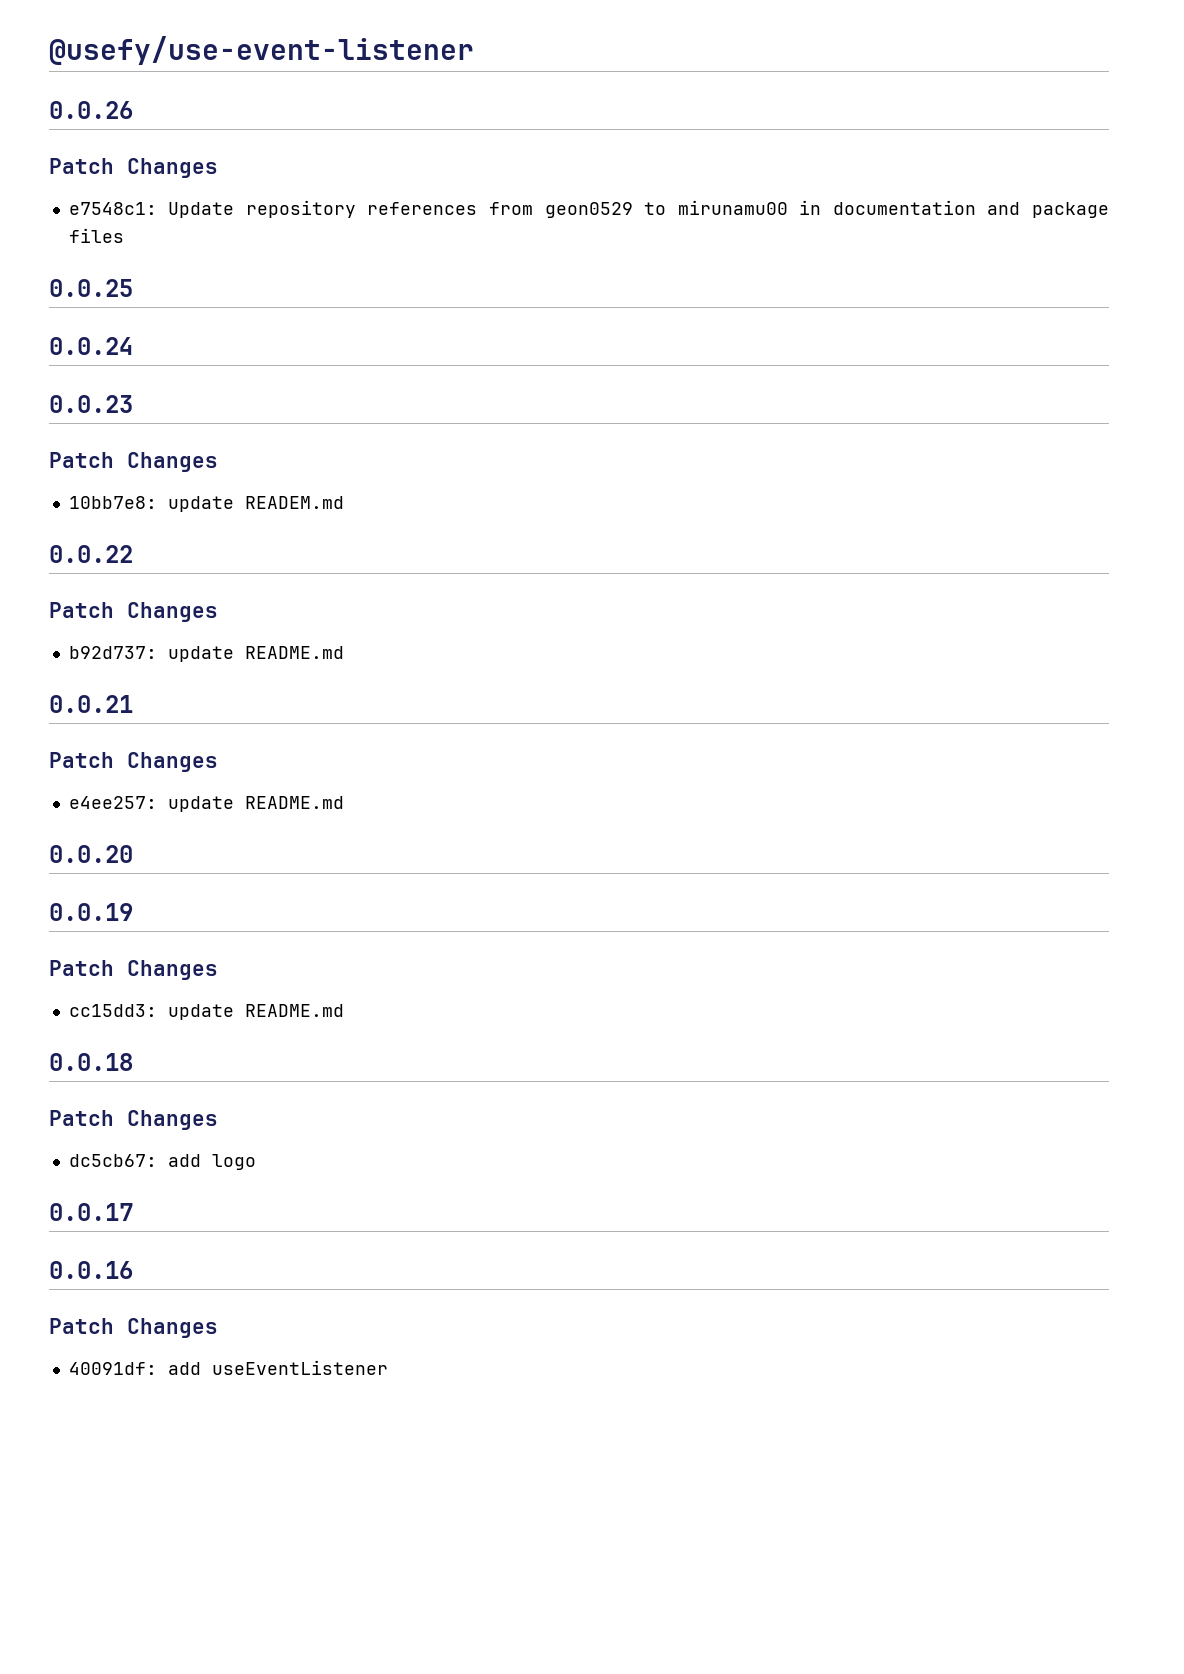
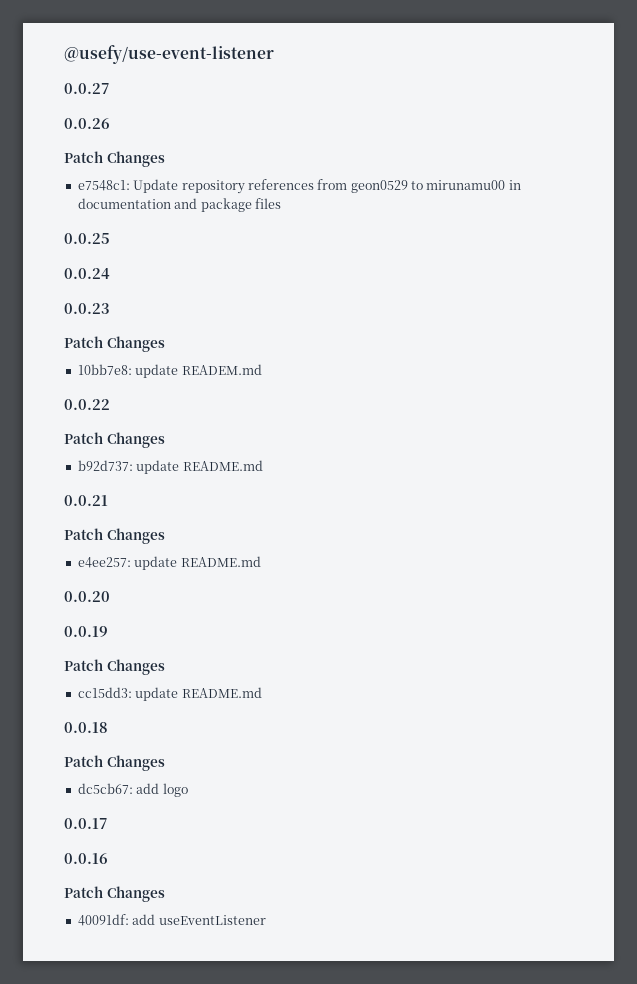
+ 0.0.27

